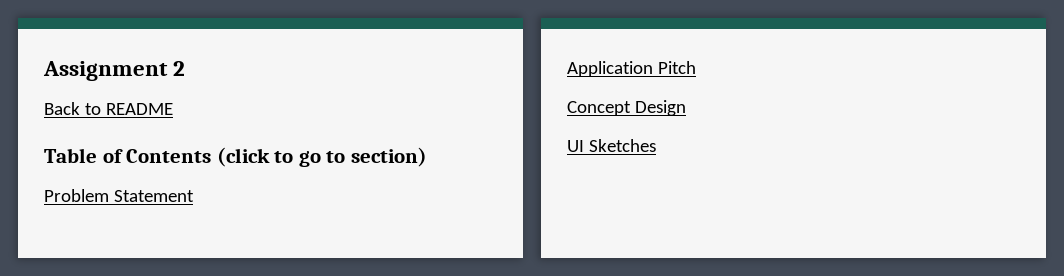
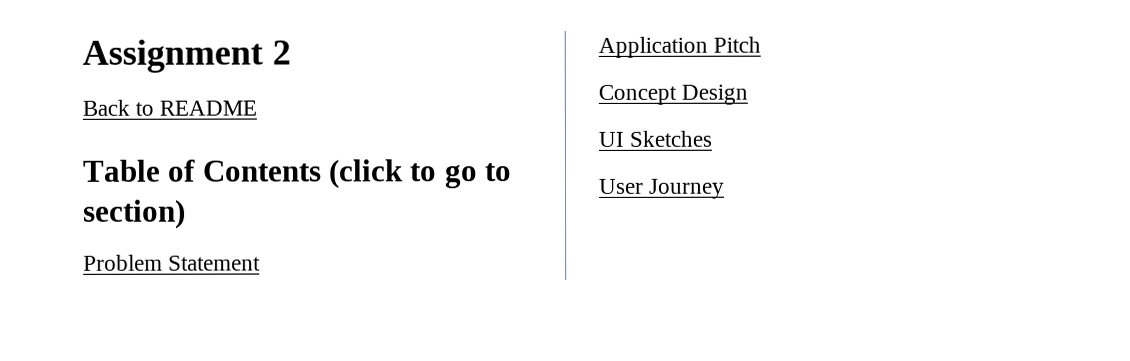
+ User Journey

